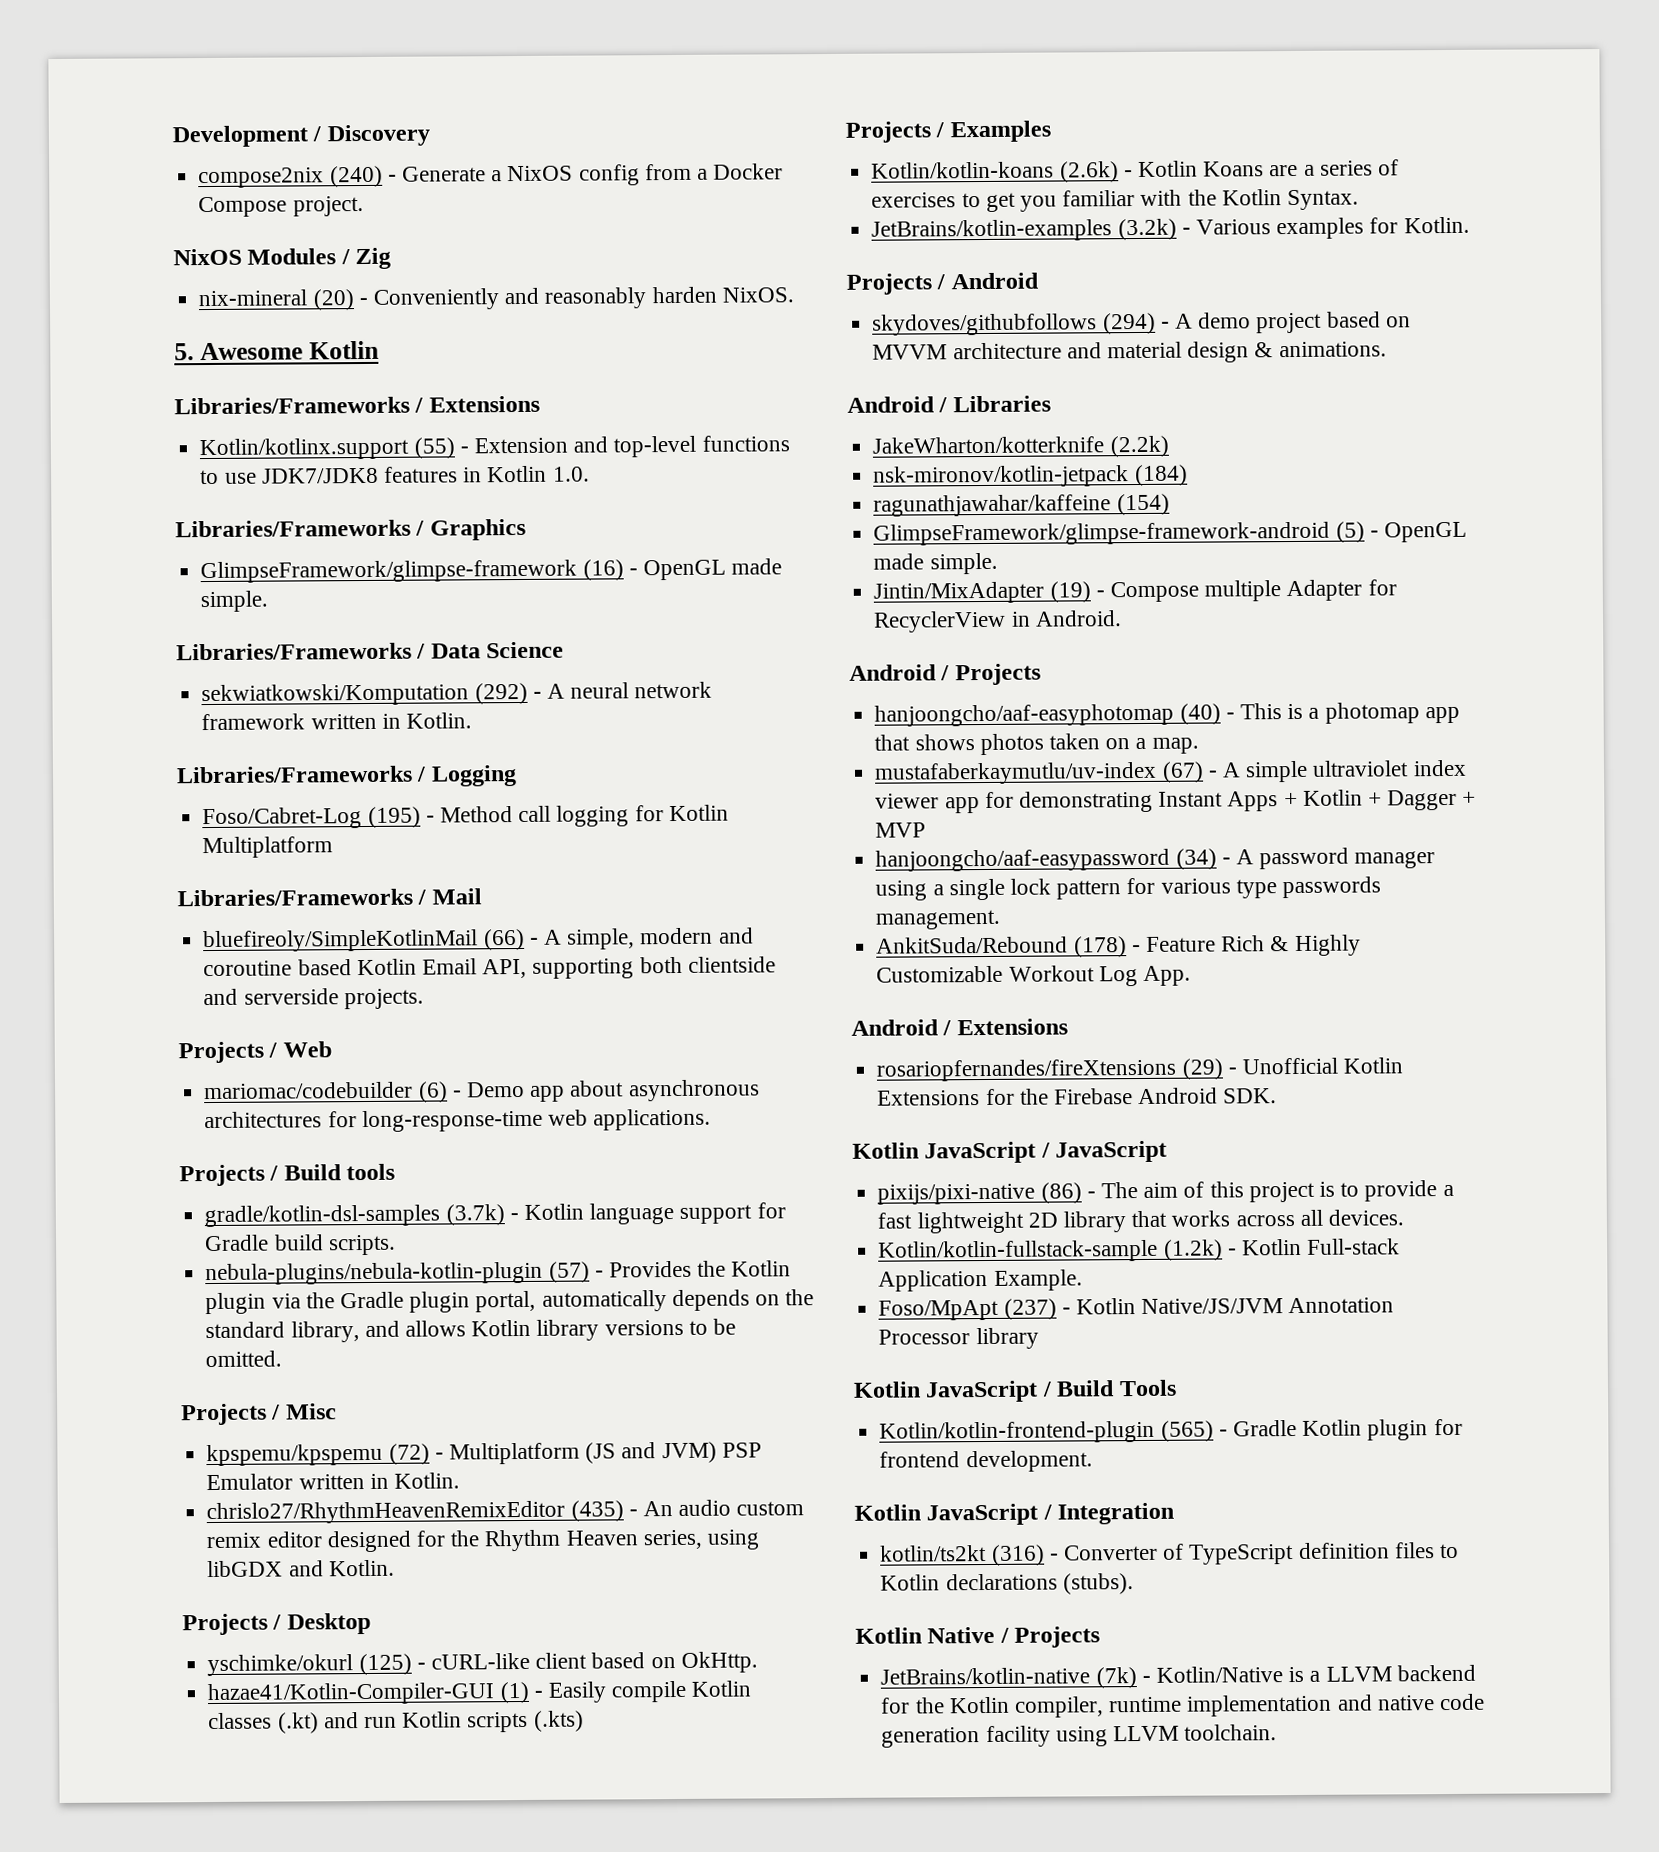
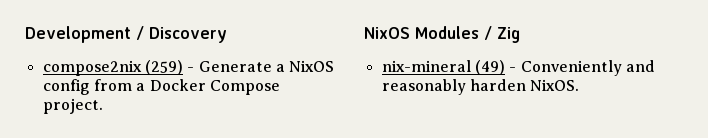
- compose2nix (240) - Generate a NixOS config from a Docker Compose project.
+ compose2nix (259) - Generate a NixOS config from a Docker Compose project.
- nix-mineral (20) - Conveniently and reasonably harden NixOS.
+ nix-mineral (49) - Conveniently and reasonably harden NixOS.
- 5. Awesome Kotlin
- Libraries/Frameworks / Extensions
- Kotlin/kotlinx.support (55) - Extension and top-level functions to use JDK7/JDK8 features in Kotlin 1.0.
- Libraries/Frameworks / Graphics
- GlimpseFramework/glimpse-framework (16) - OpenGL made simple.
- Libraries/Frameworks / Data Science
- sekwiatkowski/Komputation (292) - A neural network framework written in Kotlin.
- Libraries/Frameworks / Logging
- Foso/Cabret-Log (195) - Method call logging for Kotlin Multiplatform
- Libraries/Frameworks / Mail
- bluefireoly/SimpleKotlinMail (66) - A simple, modern and coroutine based Kotlin Email API, supporting both clientside and serverside projects.
- Projects / Web
- mariomac/codebuilder (6) - Demo app about asynchronous architectures for long-response-time web applications.
- Projects / Build tools
- gradle/kotlin-dsl-samples (3.7k) - Kotlin language support for Gradle build scripts.
- nebula-plugins/nebula-kotlin-plugin (57) - Provides the Kotlin plugin via the Gradle plugin portal, automatically depends on the standard library, and allows Kotlin library versions to be omitted.
- Projects / Misc
- kpspemu/kpspemu (72) - Multiplatform (JS and JVM) PSP Emulator written in Kotlin.
- chrislo27/RhythmHeavenRemixEditor (435) - An audio custom remix editor designed for the Rhythm Heaven series, using libGDX and Kotlin.
- Projects / Desktop
- yschimke/okurl (125) - cURL-like client based on OkHttp.
- hazae41/Kotlin-Compiler-GUI (1) - Easily compile Kotlin classes (.kt) and run Kotlin scripts (.kts)
- Projects / Examples
- Kotlin/kotlin-koans (2.6k) - Kotlin Koans are a series of exercises to get you familiar with the Kotlin Syntax.
- JetBrains/kotlin-examples (3.2k) - Various examples for Kotlin.
- Projects / Android
- skydoves/githubfollows (294) - A demo project based on MVVM architecture and material design & animations.
- Android / Libraries
- JakeWharton/kotterknife (2.2k)
- nsk-mironov/kotlin-jetpack (184)
- ragunathjawahar/kaffeine (154)
- GlimpseFramework/glimpse-framework-android (5) - OpenGL made simple.
- Jintin/MixAdapter (19) - Compose multiple Adapter for RecyclerView in Android.
- Android / Projects
- hanjoongcho/aaf-easyphotomap (40) - This is a photomap app that shows photos taken on a map.
- mustafaberkaymutlu/uv-index (67) - A simple ultraviolet index viewer app for demonstrating Instant Apps + Kotlin + Dagger + MVP
- hanjoongcho/aaf-easypassword (34) - A password manager using a single lock pattern for various type passwords management.
- AnkitSuda/Rebound (178) - Feature Rich & Highly Customizable Workout Log App.
- Android / Extensions
- rosariopfernandes/fireXtensions (29) - Unofficial Kotlin Extensions for the Firebase Android SDK.
- Kotlin JavaScript / JavaScript
- pixijs/pixi-native (86) - The aim of this project is to provide a fast lightweight 2D library that works across all devices.
- Kotlin/kotlin-fullstack-sample (1.2k) - Kotlin Full-stack Application Example.
- Foso/MpApt (237) - Kotlin Native/JS/JVM Annotation Processor library
- Kotlin JavaScript / Build Tools
- Kotlin/kotlin-frontend-plugin (565) - Gradle Kotlin plugin for frontend development.
- Kotlin JavaScript / Integration
- kotlin/ts2kt (316) - Converter of TypeScript definition files to Kotlin declarations (stubs).
- Kotlin Native / Projects
- JetBrains/kotlin-native (7k) - Kotlin/Native is a LLVM backend for the Kotlin compiler, runtime implementation and native code generation facility using LLVM toolchain.

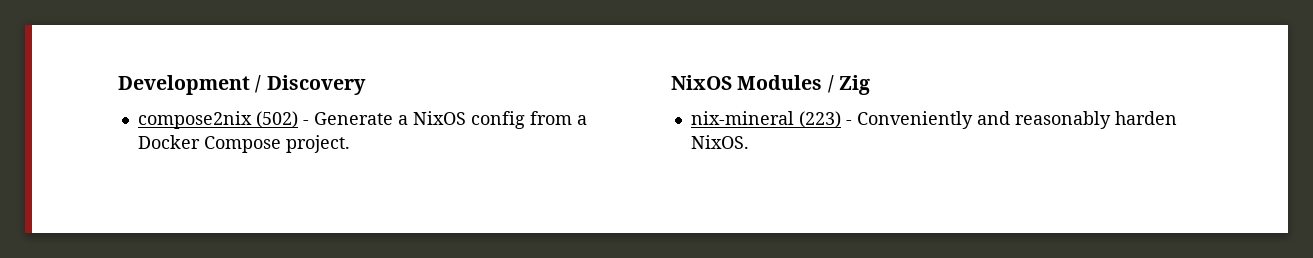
- compose2nix (259) - Generate a NixOS config from a Docker Compose project.
+ compose2nix (502) - Generate a NixOS config from a Docker Compose project.
- nix-mineral (49) - Conveniently and reasonably harden NixOS.
+ nix-mineral (223) - Conveniently and reasonably harden NixOS.

